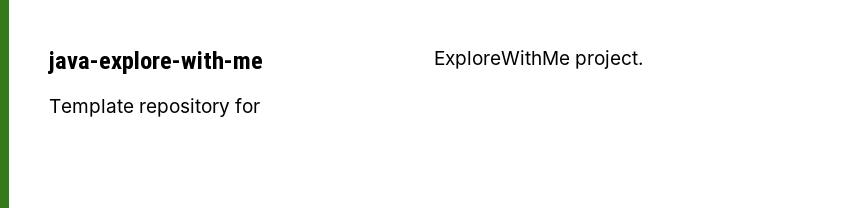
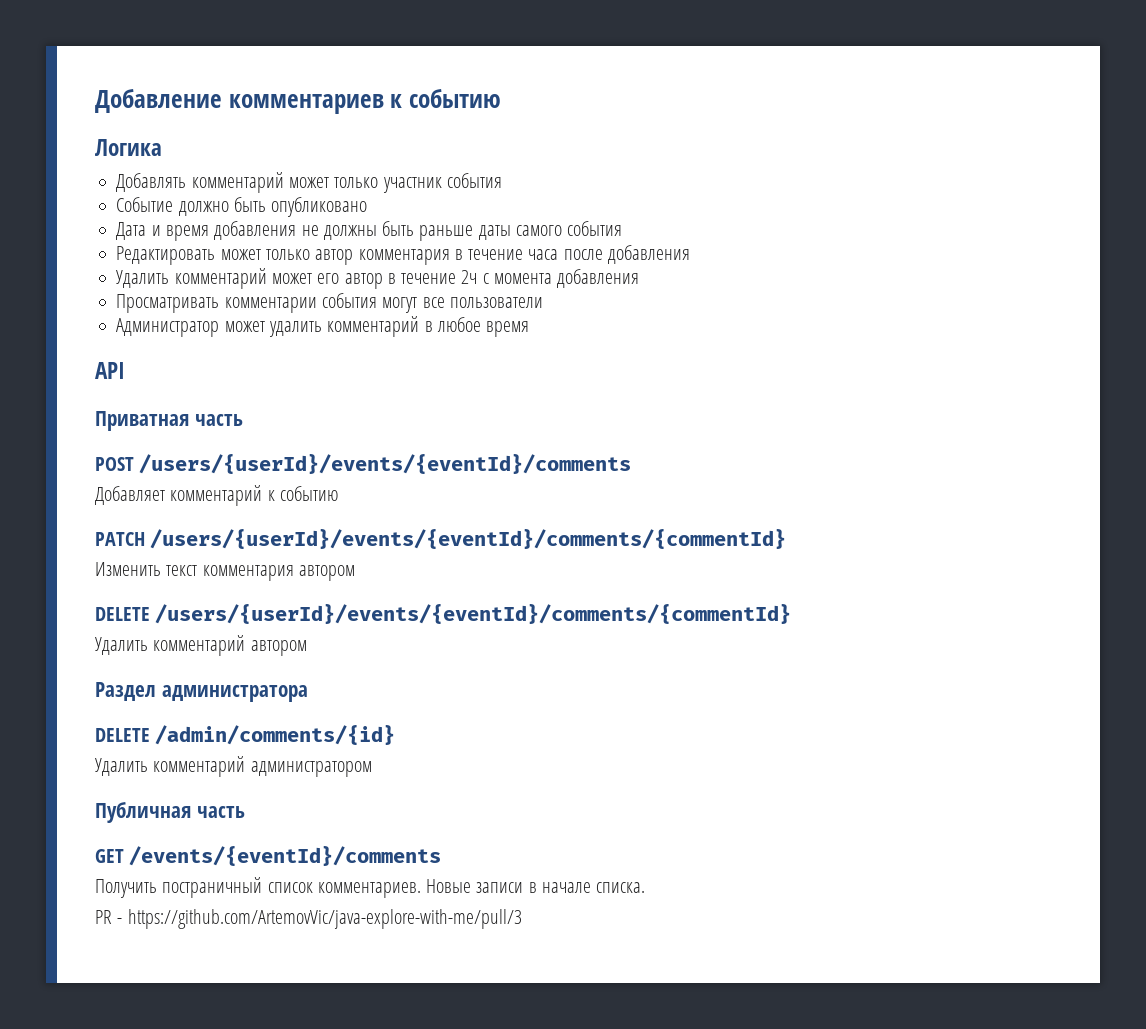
- java-explore-with-me
- Template repository for ExploreWithMe project.
+ Добавление комментариев к событию
+ Логика
+ Добавлять комментарий может только участник события
+ Событие должно быть опубликовано
+ Дата и время добавления не должны быть раньше даты самого события
+ Редактировать может только автор комментария в течение часа после добавления
+ Удалить комментарий может его автор в течение 2ч с момента добавления
+ Просматривать комментарии события могут все пользователи
+ Администратор может удалить комментарий в любое время
+ API
+ Приватная часть
+ POST /users/{userId}/events/{eventId}/comments
+ Добавляет комментарий к событию
+ PATCH /users/{userId}/events/{eventId}/comments/{commentId}
+ Изменить текст комментария автором
+ DELETE /users/{userId}/events/{eventId}/comments/{commentId}
+ Удалить комментарий автором
+ Раздел администратора
+ DELETE /admin/comments/{id}
+ Удалить комментарий администратором
+ Публичная часть
+ GET /events/{eventId}/comments
+ Получить постраничный список комментариев. Новые записи в начале списка.
+ PR - https://github.com/ArtemovVic/java-explore-with-me/pull/3

